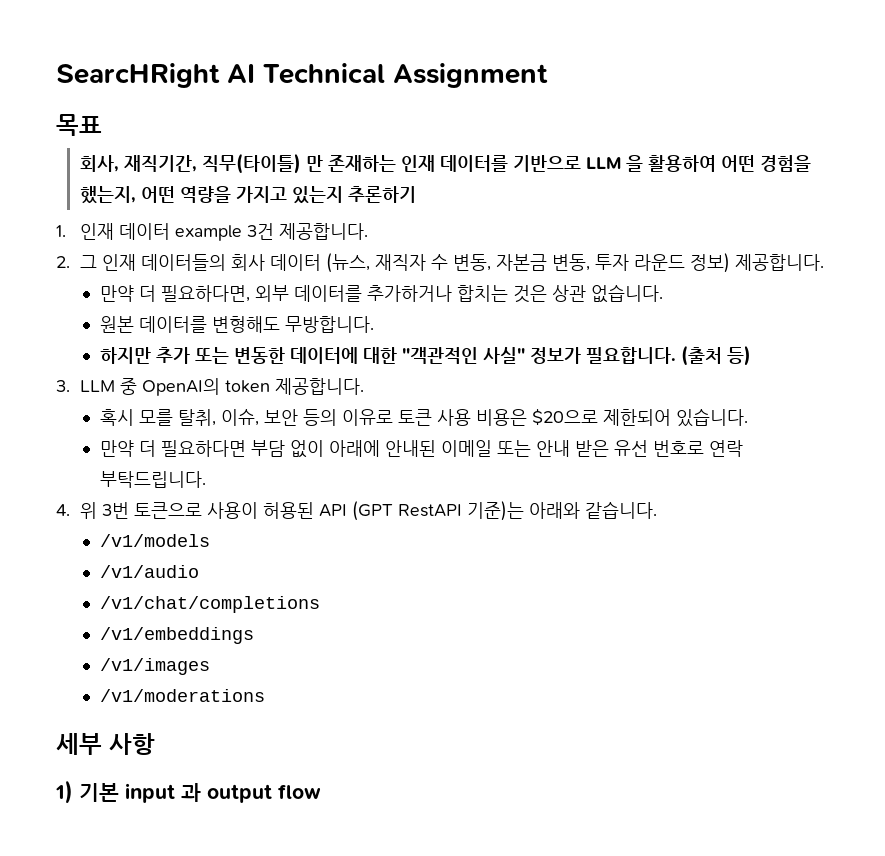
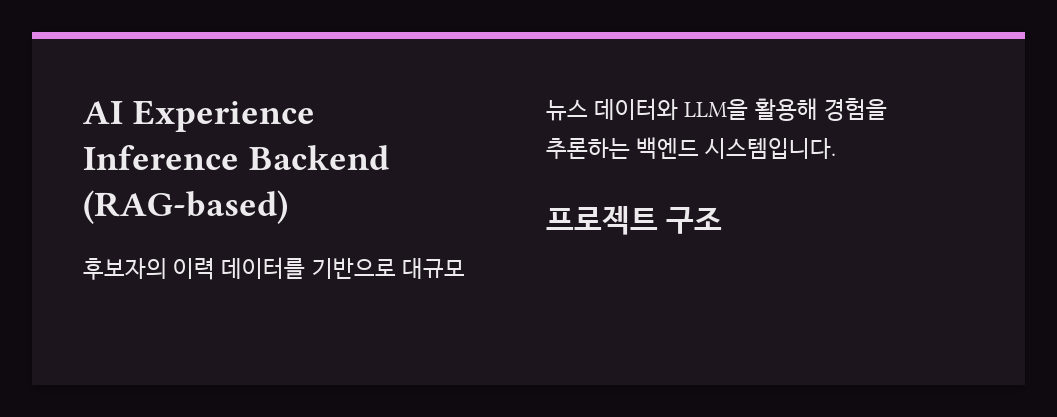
- SearcHRight AI Technical Assignment
- 목표
- 회사, 재직기간, 직무(타이틀) 만 존재하는 인재 데이터를 기반으로 LLM 을 활용하여 어떤 경험을 했는지, 어떤 역량을 가지고 있는지 추론하기
- 1. 인재 데이터 example 3건 제공합니다.
- 2. 그 인재 데이터들의 회사 데이터 (뉴스, 재직자 수 변동, 자본금 변동, 투자 라운드 정보) 제공합니다.
- 만약 더 필요하다면, 외부 데이터를 추가하거나 합치는 것은 상관 없습니다.
- 원본 데이터를 변형해도 무방합니다.
- 하지만 추가 또는 변동한 데이터에 대한 "객관적인 사실" 정보가 필요합니다. (출처 등)
- 3. LLM 중 OpenAI의 token 제공합니다.
- 혹시 모를 탈취, 이슈, 보안 등의 이유로 토큰 사용 비용은 $20으로 제한되어 있습니다.
- 만약 더 필요하다면 부담 없이 아래에 안내된 이메일 또는 안내 받은 유선 번호로 연락 부탁드립니다.
- 4. 위 3번 토큰으로 사용이 허용된 API (GPT RestAPI 기준)는 아래와 같습니다.
- /v1/models
- /v1/audio
- /v1/chat/completions
- /v1/embeddings
- /v1/images
- /v1/moderations
- 세부 사항
- 1) 기본 input 과 output flow
+ AI Experience Inference Backend (RAG-based)
+ 후보자의 이력 데이터를 기반으로 대규모 뉴스 데이터와 LLM을 활용해 경험을 추론하는 백엔드 시스템입니다.
+ 프로젝트 구조

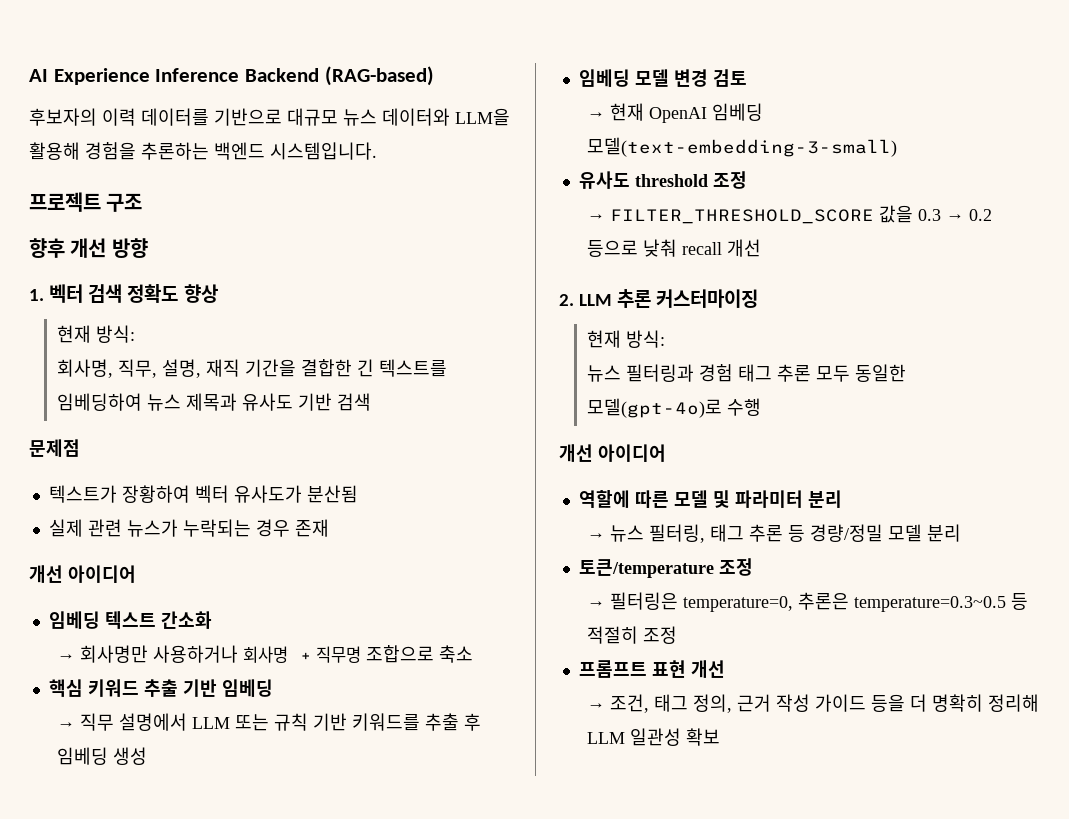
+ 향후 개선 방향
+ 1. 벡터 검색 정확도 향상
+ 현재 방식:
+ 회사명, 직무, 설명, 재직 기간을 결합한 긴 텍스트를 임베딩하여 뉴스 제목과 유사도 기반 검색
+ 문제점
+ 텍스트가 장황하여 벡터 유사도가 분산됨
+ 실제 관련 뉴스가 누락되는 경우 존재
+ 개선 아이디어
+ 임베딩 텍스트 간소화
+ → 회사명만 사용하거나 회사명 + 직무명 조합으로 축소
+ 핵심 키워드 추출 기반 임베딩
+ → 직무 설명에서 LLM 또는 규칙 기반 키워드를 추출 후 임베딩 생성
+ 임베딩 모델 변경 검토
+ → 현재 OpenAI 임베딩 모델(text-embedding-3-small)
+ 유사도 threshold 조정
+ → FILTER_THRESHOLD_SCORE 값을 0.3 → 0.2 등으로 낮춰 recall 개선
+ 2. LLM 추론 커스터마이징
+ 현재 방식:
+ 뉴스 필터링과 경험 태그 추론 모두 동일한 모델(gpt-4o)로 수행
+ 개선 아이디어
+ 역할에 따른 모델 및 파라미터 분리
+ → 뉴스 필터링, 태그 추론 등 경량/정밀 모델 분리
+ 토큰/temperature 조정
+ → 필터링은 temperature=0, 추론은 temperature=0.3~0.5 등 적절히 조정
+ 프롬프트 표현 개선
+ → 조건, 태그 정의, 근거 작성 가이드 등을 더 명확히 정리해 LLM 일관성 확보

